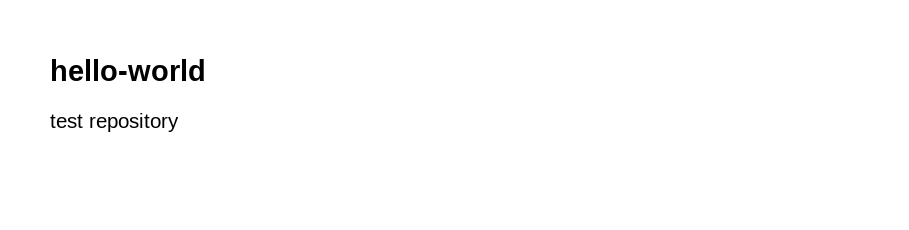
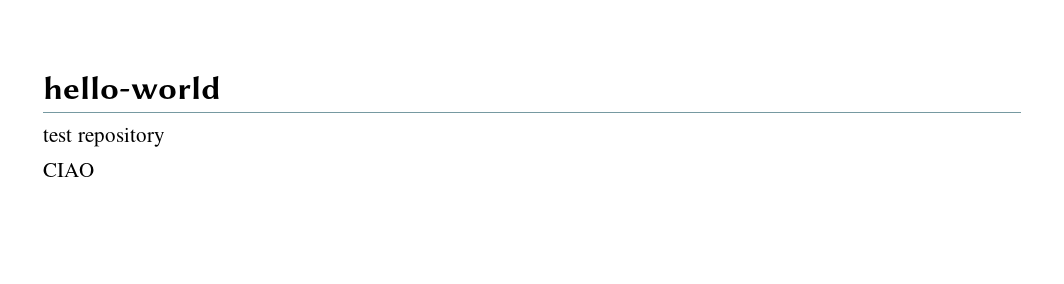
+ CIAO

